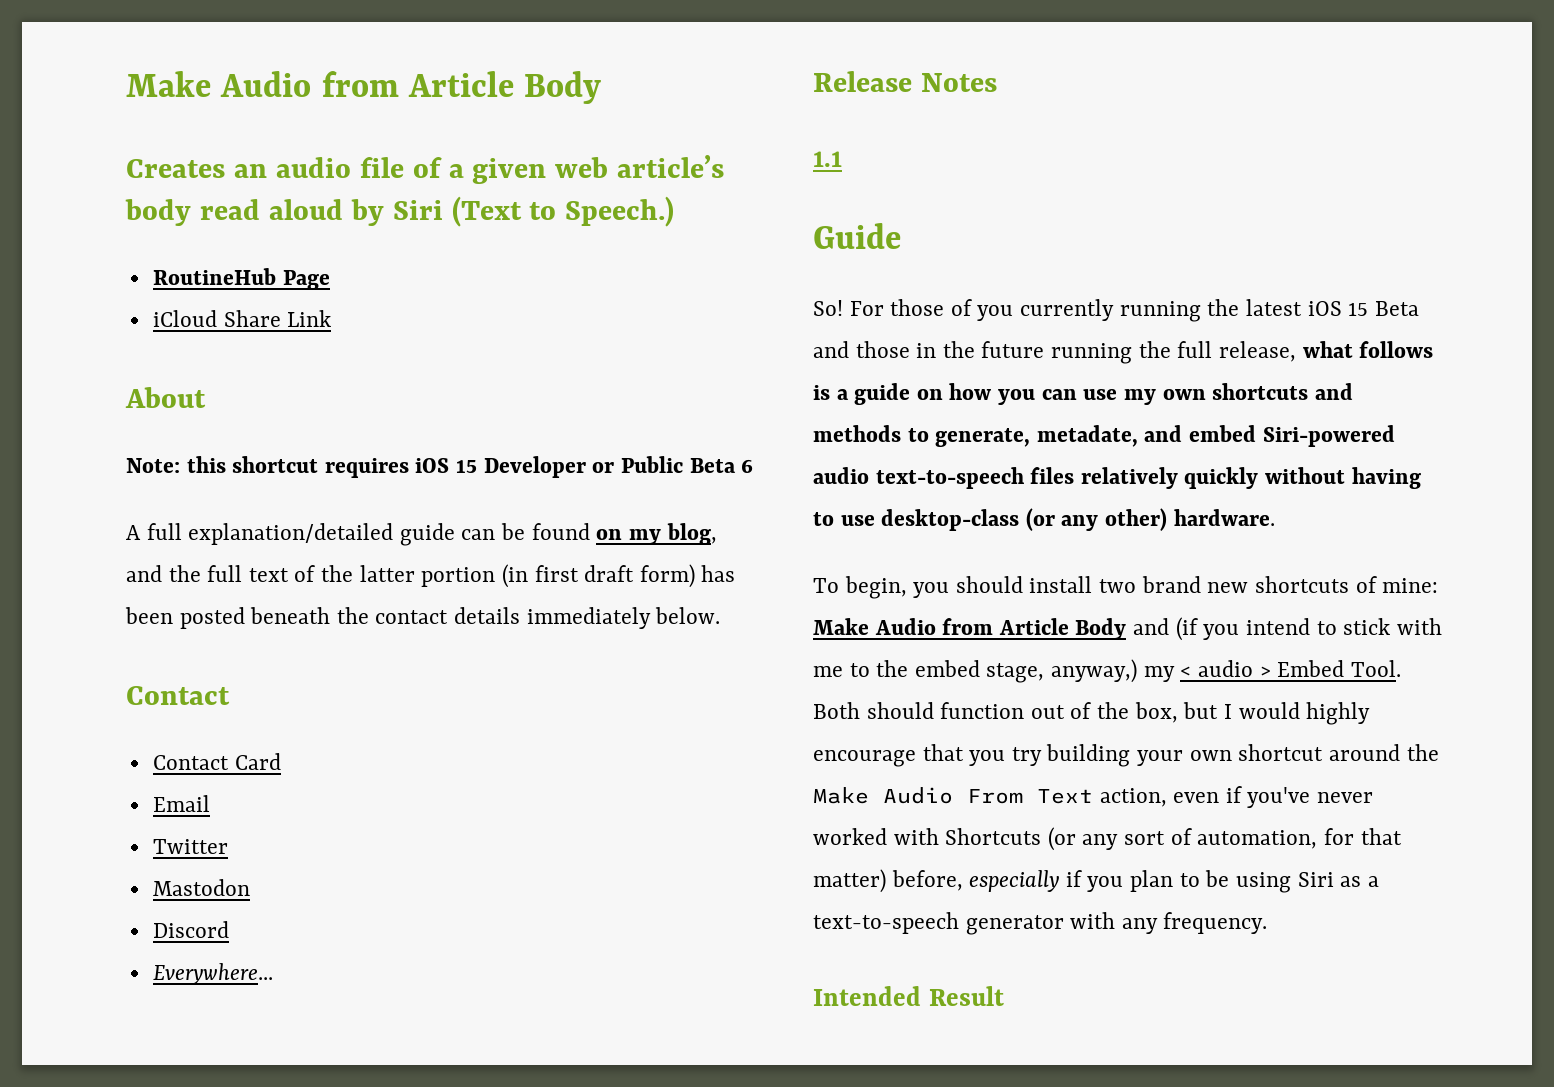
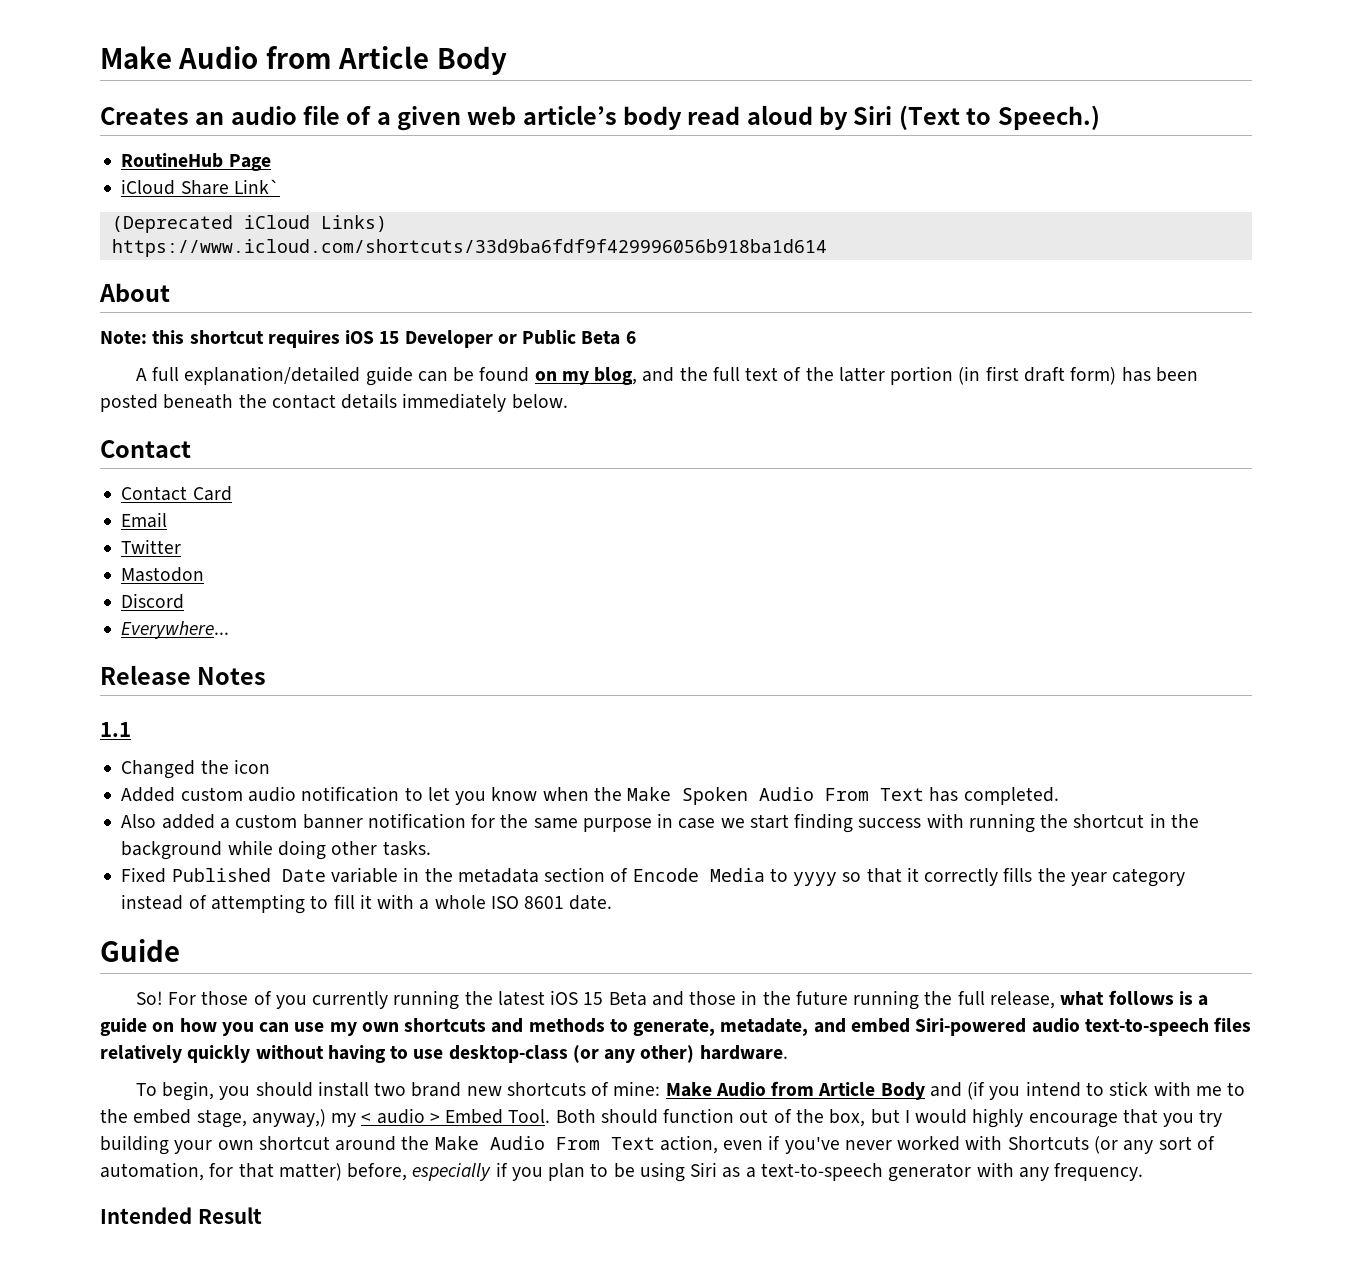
- iCloud Share Link
+ iCloud Share Link`
+ (Deprecated iCloud Links)
+ https://www.icloud.com/shortcuts/33d9ba6fdf9f429996056b918ba1d614
+ Changed the icon
+ Added custom audio notification to let you know when the Make Spoken Audio From Text has completed.
+ Also added a custom banner notification for the same purpose in case we start finding success with running the shortcut in the background while doing other tasks.
+ Fixed Published Date variable in the metadata section of Encode Media to yyyy so that it correctly fills the year category instead of attempting to fill it with a whole ISO 8601 date.

